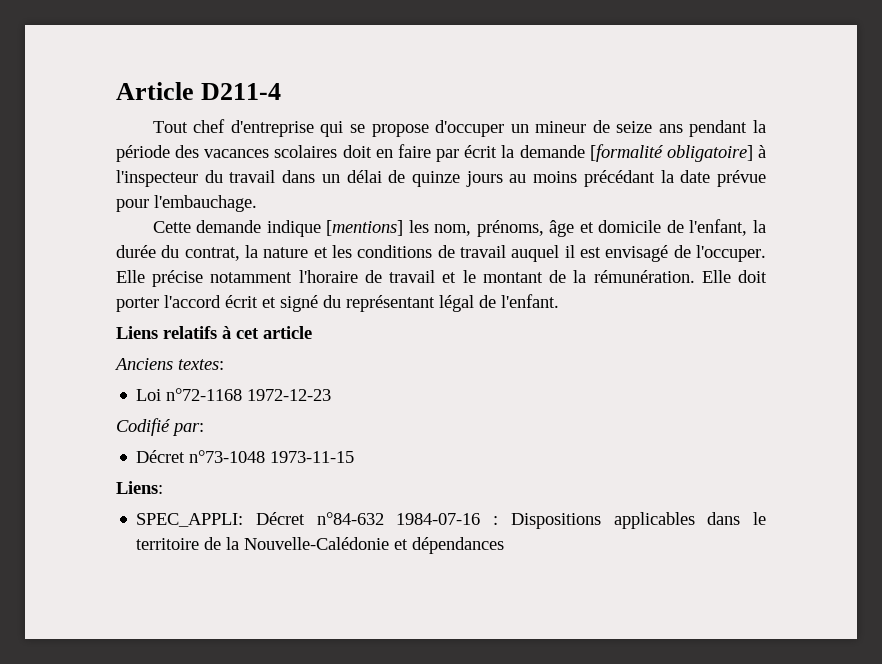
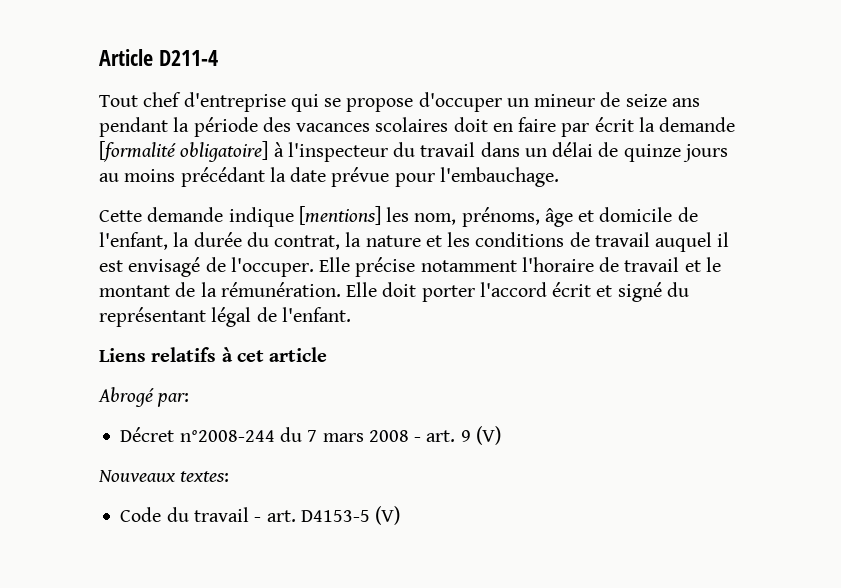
- Anciens textes:
- Loi n°72-1168 1972-12-23
- Codifié par:
- Décret n°73-1048 1973-11-15
- Liens:
- SPEC_APPLI: Décret n°84-632 1984-07-16 : Dispositions applicables dans le territoire de la Nouvelle-Calédonie et dépendances
+ Abrogé par:
+ Décret n°2008-244 du 7 mars 2008 - art. 9 (V)
+ Nouveaux textes:
+ Code du travail - art. D4153-5 (V)

